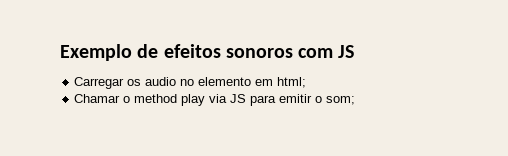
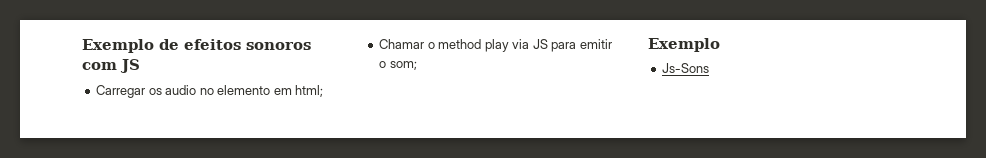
  Chamar o method play via JS para emitir o som;
+ Exemplo
+ Js-Sons

